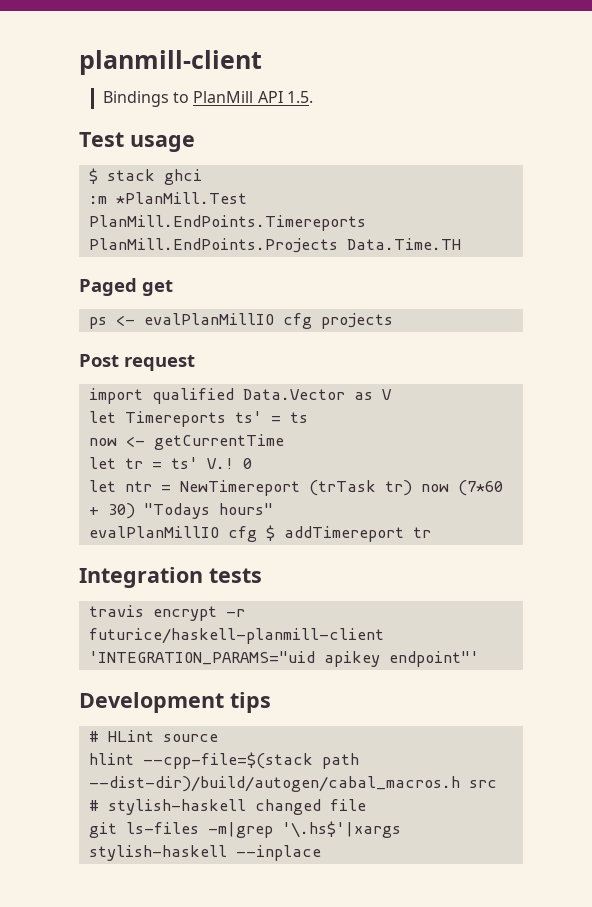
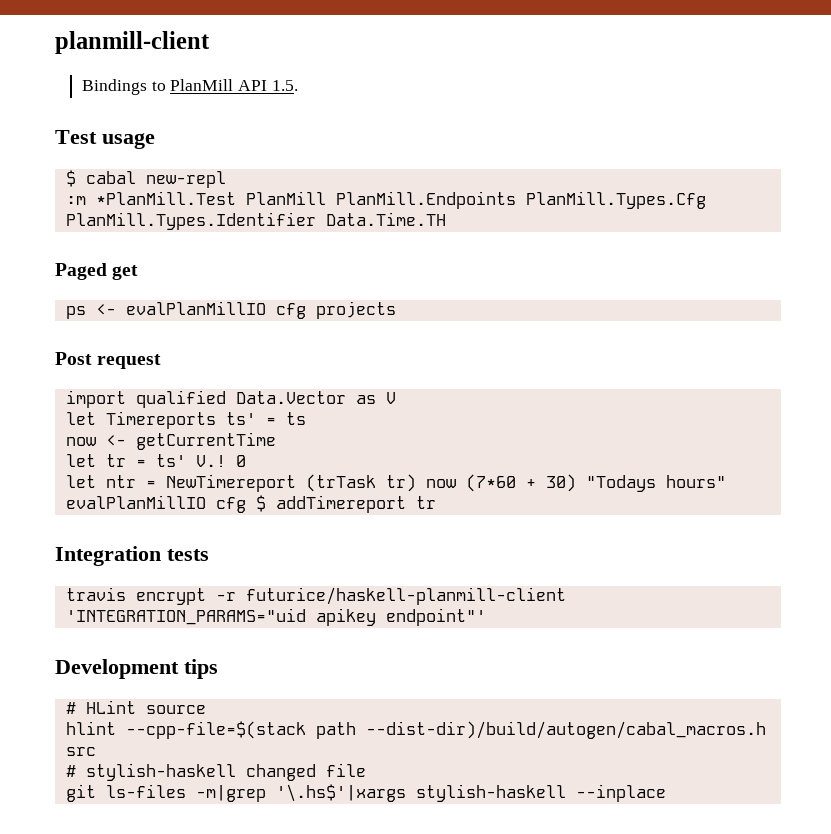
- $ stack ghci
+ $ cabal new-repl
- :m *PlanMill.Test PlanMill.EndPoints.Timereports PlanMill.EndPoints.Projects Data.Time.TH
+ :m *PlanMill.Test PlanMill PlanMill.Endpoints PlanMill.Types.Cfg PlanMill.Types.Identifier Data.Time.TH

